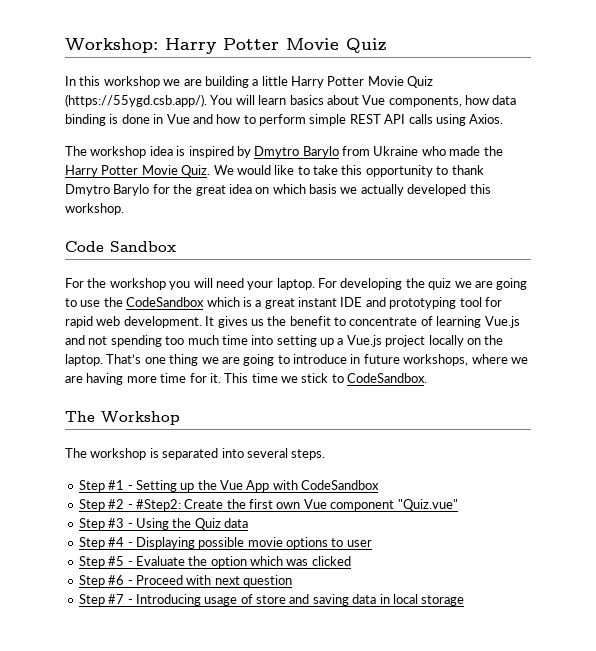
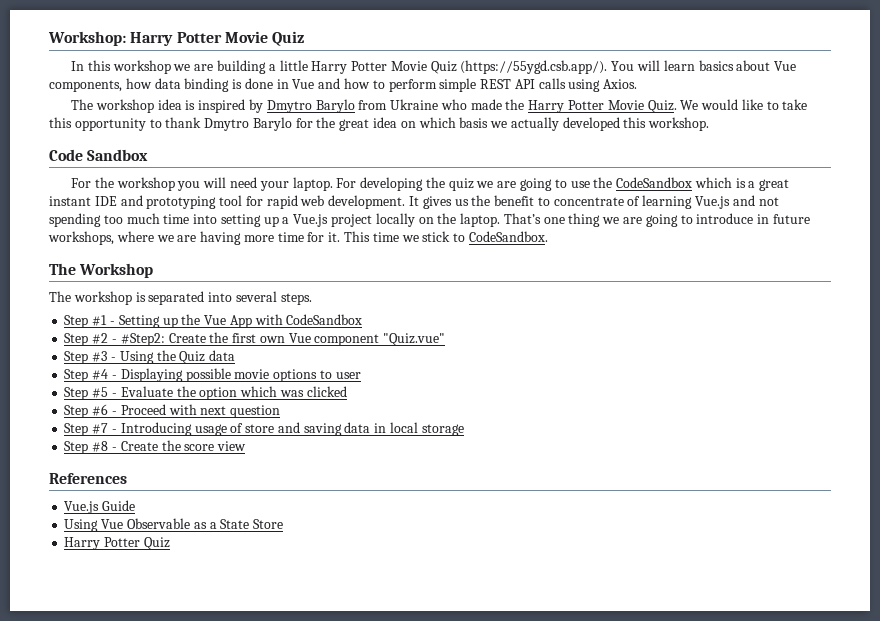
+ Step #8 - Create the score view
+ References
+ Vue.js Guide
+ Using Vue Observable as a State Store
+ Harry Potter Quiz

